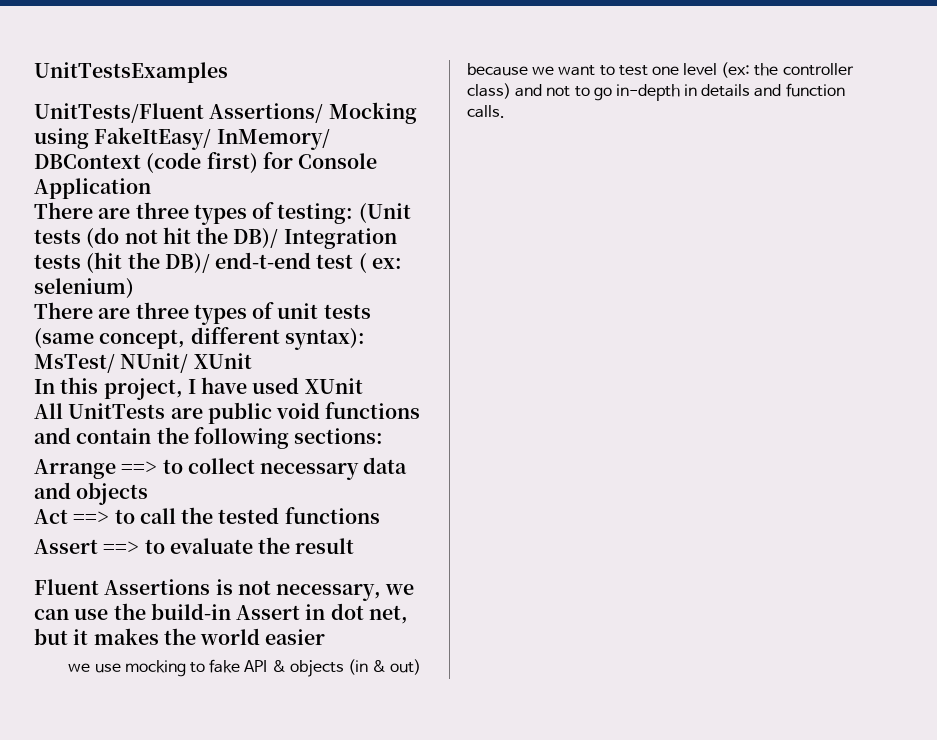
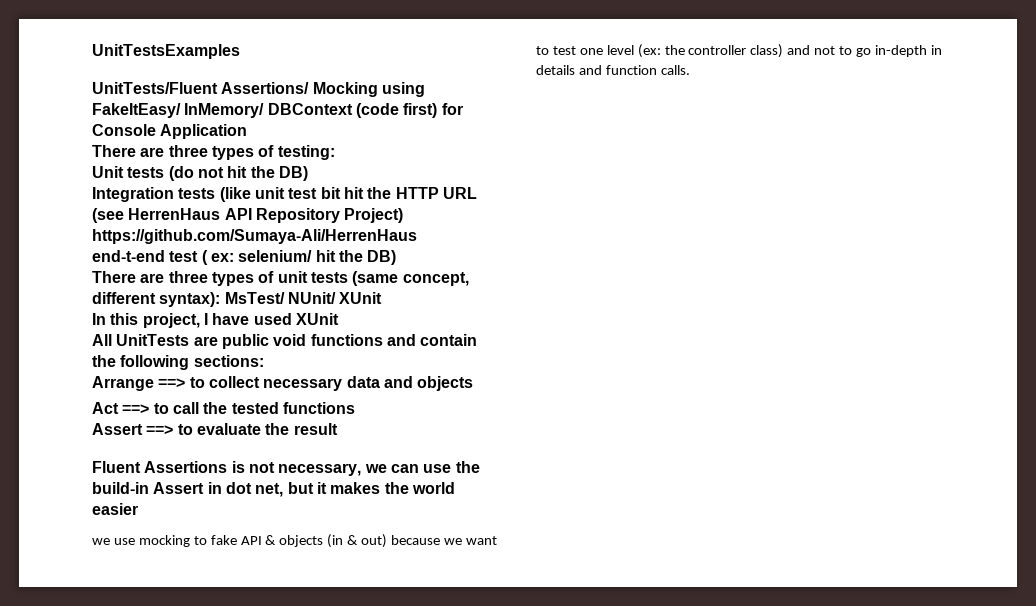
- There are three types of testing: (Unit tests (do not hit the DB)/ Integration tests (hit the DB)/ end-t-end test ( ex: selenium)
+ There are three types of testing:
+ Unit tests (do not hit the DB)
+ Integration tests (like unit test bit hit the HTTP URL (see HerrenHaus API Repository Project) https://github.com/Sumaya-Ali/HerrenHaus
+ end-t-end test ( ex: selenium/ hit the DB)

